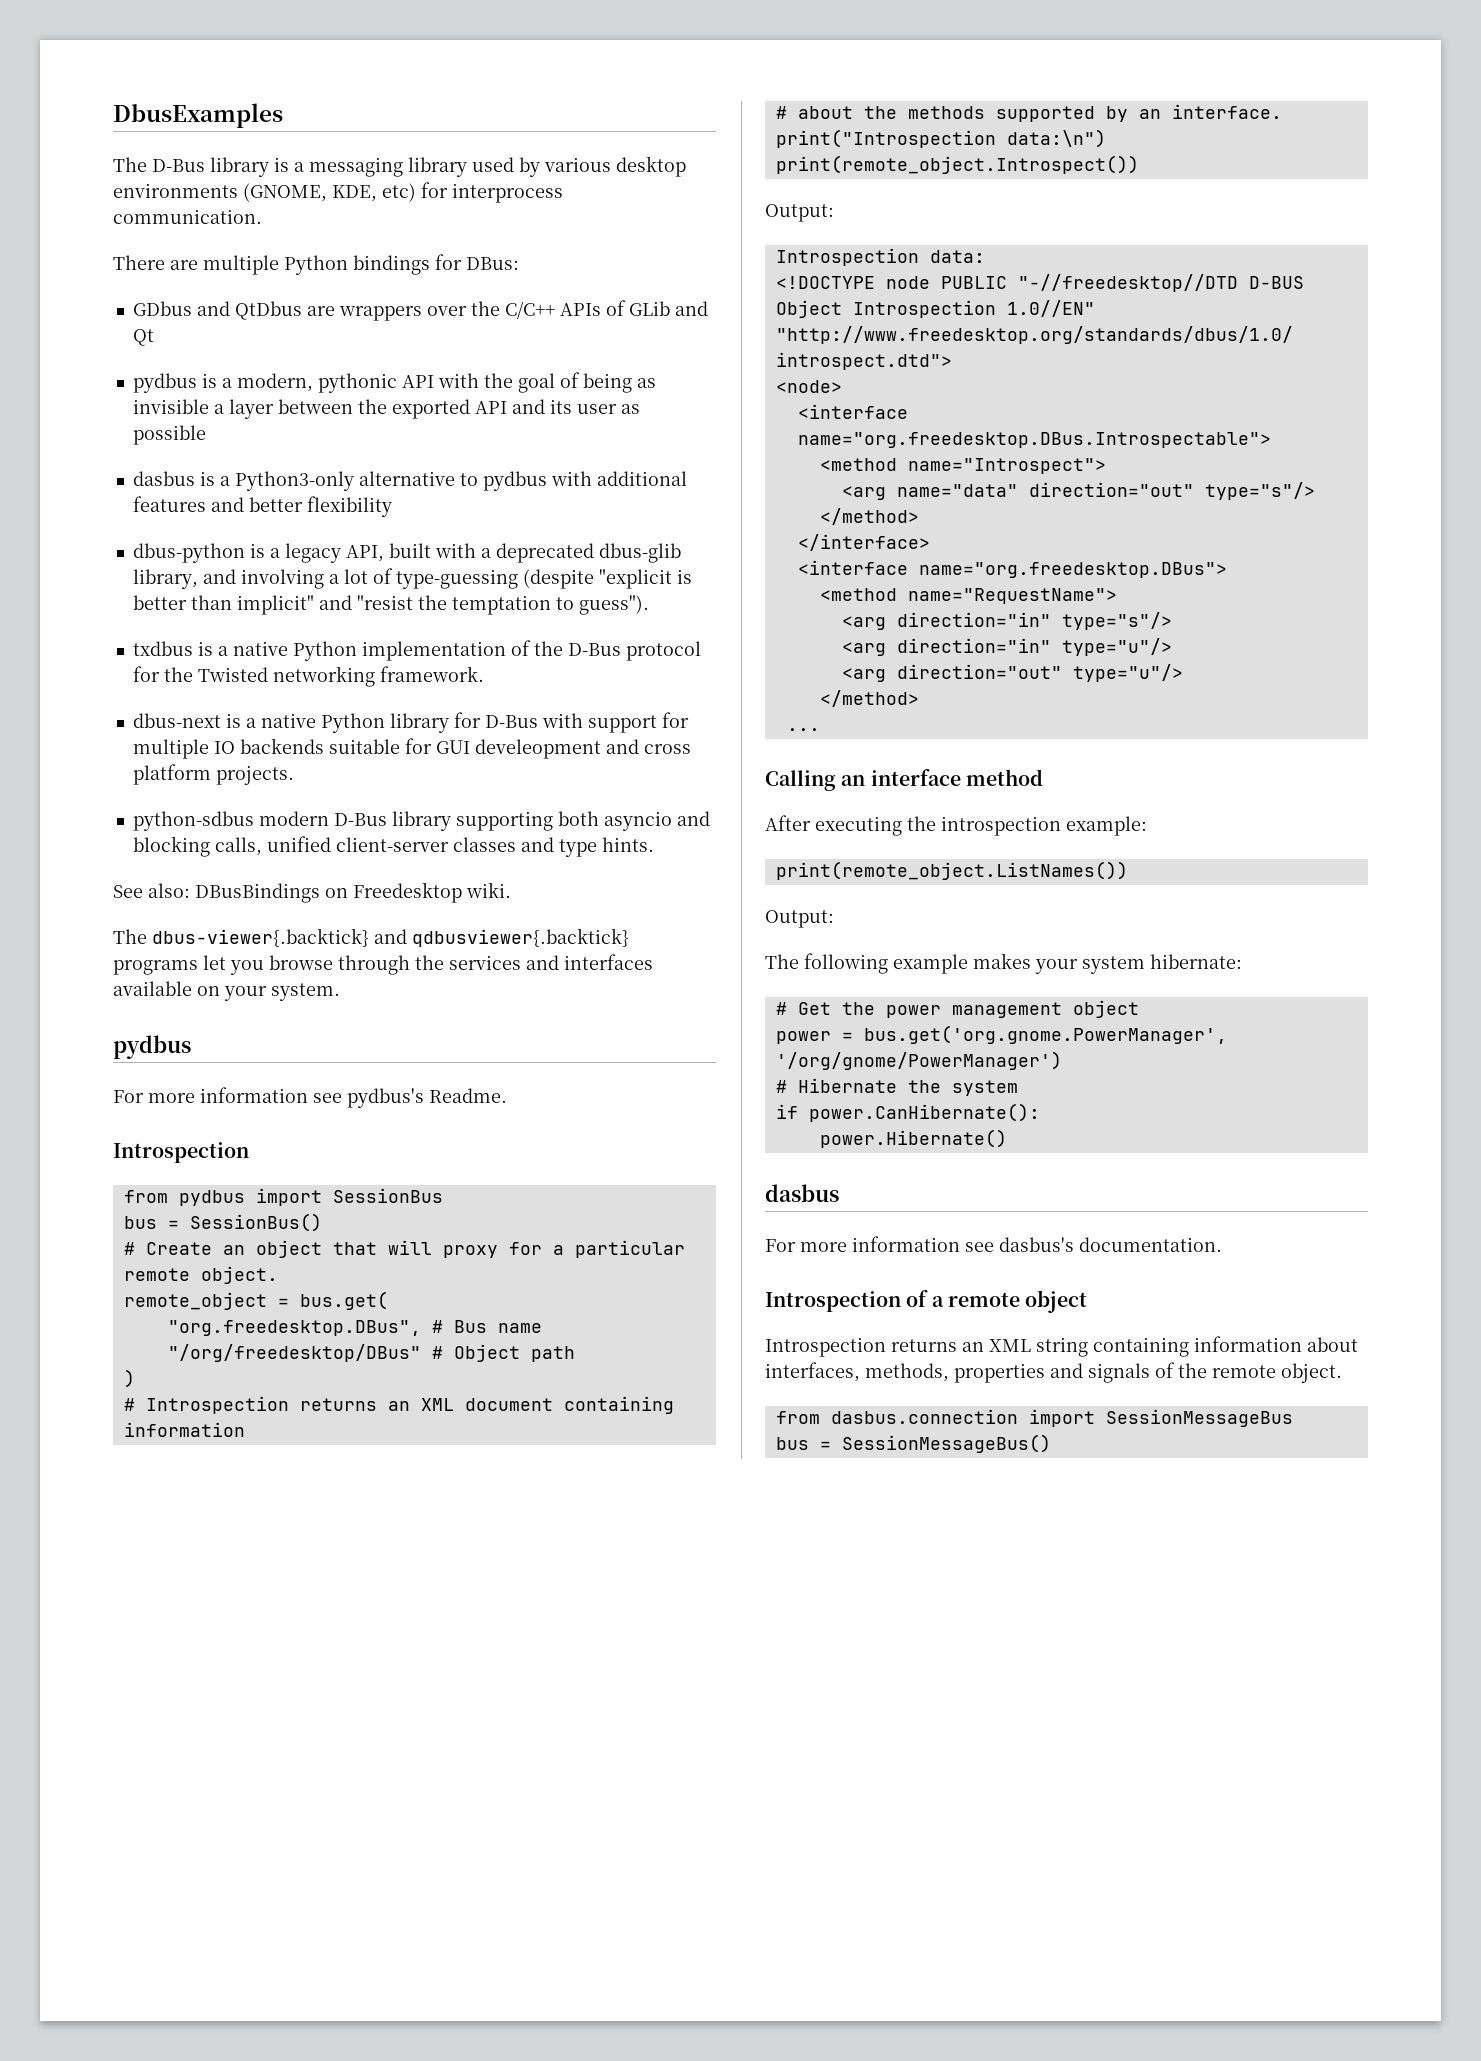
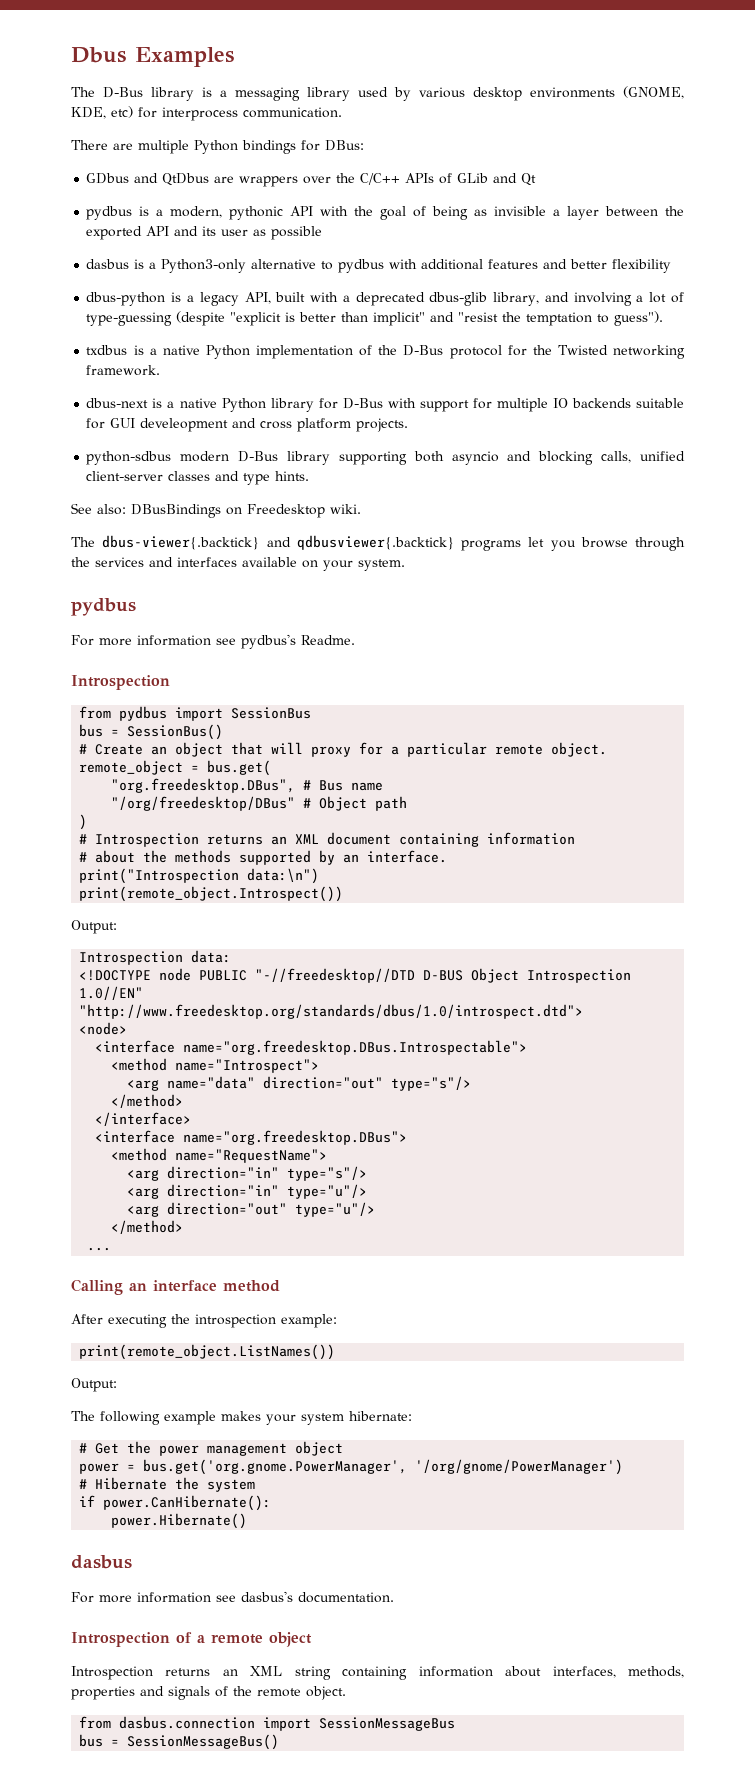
- DbusExamples
+ Dbus Examples

